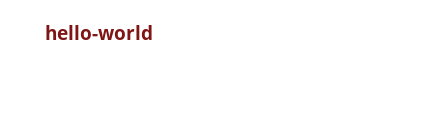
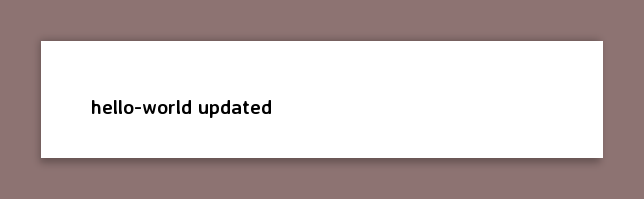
- hello-world
+ hello-world updated

